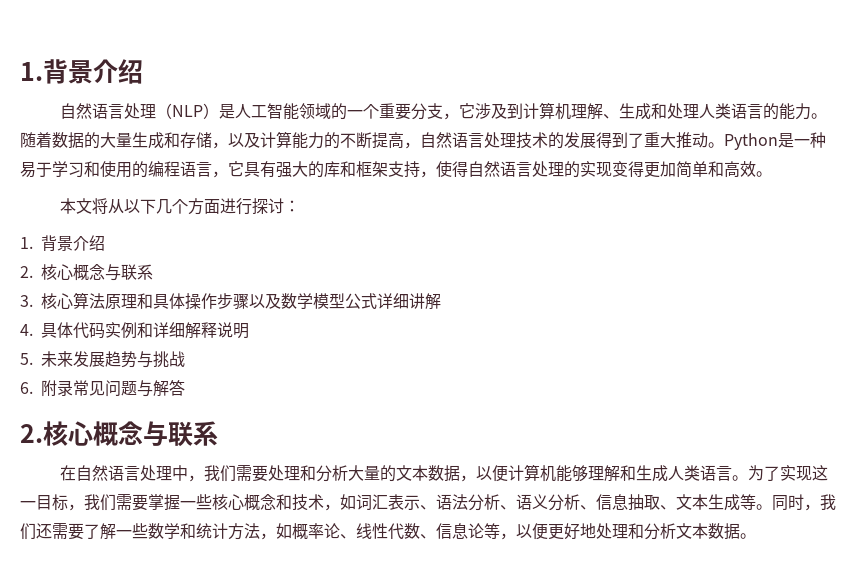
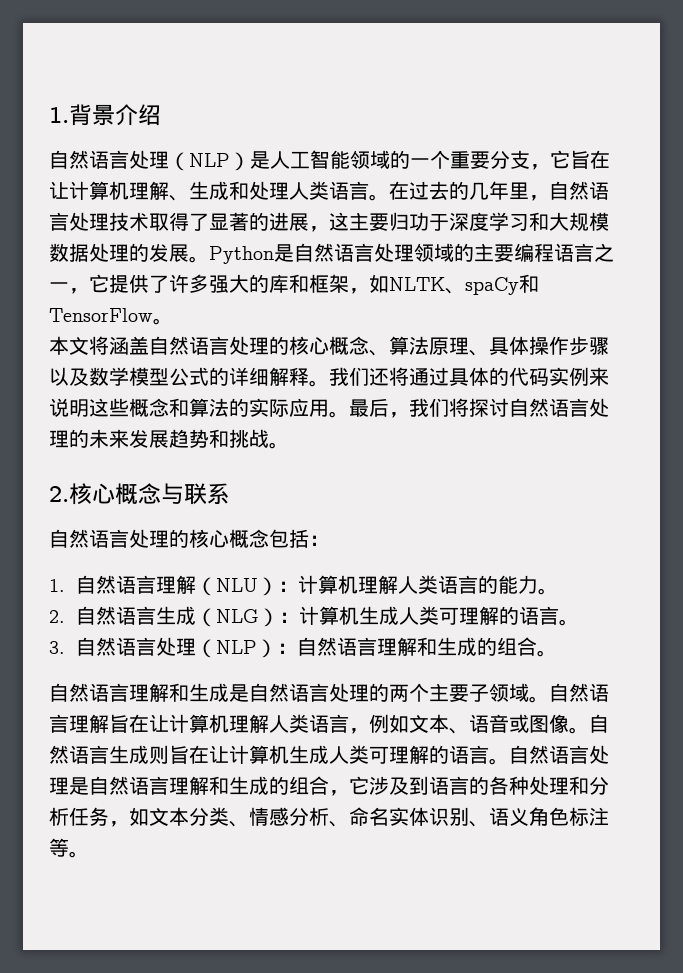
- 自然语言处理（NLP）是人工智能领域的一个重要分支，它涉及到计算机理解、生成和处理人类语言的能力。随着数据的大量生成和存储，以及计算能力的不断提高，自然语言处理技术的发展得到了重大推动。Python是一种易于学习和使用的编程语言，它具有强大的库和框架支持，使得自然语言处理的实现变得更加简单和高效。
- 本文将从以下几个方面进行探讨：
- 1.背景介绍
+ 自然语言处理（NLP）是人工智能领域的一个重要分支，它旨在让计算机理解、生成和处理人类语言。在过去的几年里，自然语言处理技术取得了显著的进展，这主要归功于深度学习和大规模数据处理的发展。Python是自然语言处理领域的主要编程语言之一，它提供了许多强大的库和框架，如NLTK、spaCy和TensorFlow。
+ 本文将涵盖自然语言处理的核心概念、算法原理、具体操作步骤以及数学模型公式的详细解释。我们还将通过具体的代码实例来说明这些概念和算法的实际应用。最后，我们将探讨自然语言处理的未来发展趋势和挑战。
  2.核心概念与联系
- 3.核心算法原理和具体操作步骤以及数学模型公式详细讲解
- 4.具体代码实例和详细解释说明
- 5.未来发展趋势与挑战
- 6.附录常见问题与解答
- 2.核心概念与联系
- 在自然语言处理中，我们需要处理和分析大量的文本数据，以便计算机能够理解和生成人类语言。为了实现这一目标，我们需要掌握一些核心概念和技术，如词汇表示、语法分析、语义分析、信息抽取、文本生成等。同时，我们还需要了解一些数学和统计方法，如概率论、线性代数、信息论等，以便更好地处理和分析文本数据。
+ 自然语言处理的核心概念包括：
+ 1.自然语言理解（NLU）：计算机理解人类语言的能力。
+ 2.自然语言生成（NLG）：计算机生成人类可理解的语言。
+ 3.自然语言处理（NLP）：自然语言理解和生成的组合。
+ 自然语言理解和生成是自然语言处理的两个主要子领域。自然语言理解旨在让计算机理解人类语言，例如文本、语音或图像。自然语言生成则旨在让计算机生成人类可理解的语言。自然语言处理是自然语言理解和生成的组合，它涉及到语言的各种处理和分析任务，如文本分类、情感分析、命名实体识别、语义角色标注等。

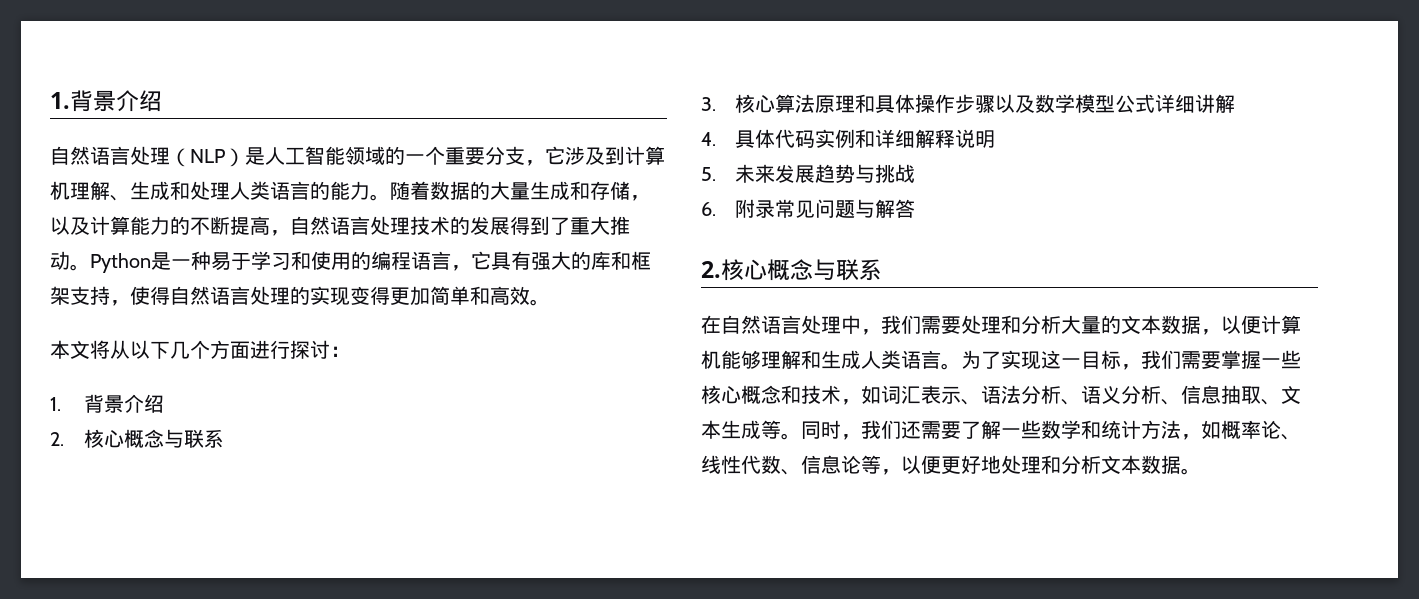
- 自然语言处理（NLP）是人工智能领域的一个重要分支，它旨在让计算机理解、生成和处理人类语言。在过去的几年里，自然语言处理技术取得了显著的进展，这主要归功于深度学习和大规模数据处理的发展。Python是自然语言处理领域的主要编程语言之一，它提供了许多强大的库和框架，如NLTK、spaCy和TensorFlow。
- 本文将涵盖自然语言处理的核心概念、算法原理、具体操作步骤以及数学模型公式的详细解释。我们还将通过具体的代码实例来说明这些概念和算法的实际应用。最后，我们将探讨自然语言处理的未来发展趋势和挑战。
+ 自然语言处理（NLP）是人工智能领域的一个重要分支，它涉及到计算机理解、生成和处理人类语言的能力。随着数据的大量生成和存储，以及计算能力的不断提高，自然语言处理技术的发展得到了重大推动。Python是一种易于学习和使用的编程语言，它具有强大的库和框架支持，使得自然语言处理的实现变得更加简单和高效。
+ 本文将从以下几个方面进行探讨：
+ 1.背景介绍
  2.核心概念与联系
- 自然语言处理的核心概念包括：
- 1.自然语言理解（NLU）：计算机理解人类语言的能力。
- 2.自然语言生成（NLG）：计算机生成人类可理解的语言。
- 3.自然语言处理（NLP）：自然语言理解和生成的组合。
- 自然语言理解和生成是自然语言处理的两个主要子领域。自然语言理解旨在让计算机理解人类语言，例如文本、语音或图像。自然语言生成则旨在让计算机生成人类可理解的语言。自然语言处理是自然语言理解和生成的组合，它涉及到语言的各种处理和分析任务，如文本分类、情感分析、命名实体识别、语义角色标注等。
+ 3.核心算法原理和具体操作步骤以及数学模型公式详细讲解
+ 4.具体代码实例和详细解释说明
+ 5.未来发展趋势与挑战
+ 6.附录常见问题与解答
+ 2.核心概念与联系
+ 在自然语言处理中，我们需要处理和分析大量的文本数据，以便计算机能够理解和生成人类语言。为了实现这一目标，我们需要掌握一些核心概念和技术，如词汇表示、语法分析、语义分析、信息抽取、文本生成等。同时，我们还需要了解一些数学和统计方法，如概率论、线性代数、信息论等，以便更好地处理和分析文本数据。

